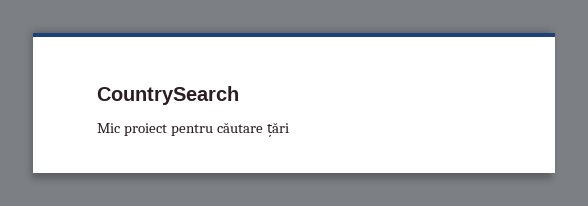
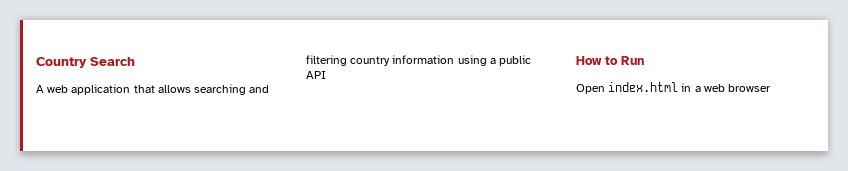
- CountrySearch
- Mic proiect pentru căutare țări
+ Country Search
+ A web application that allows searching and filtering country information using a public API
+ How to Run
+ Open index.html in a web browser

